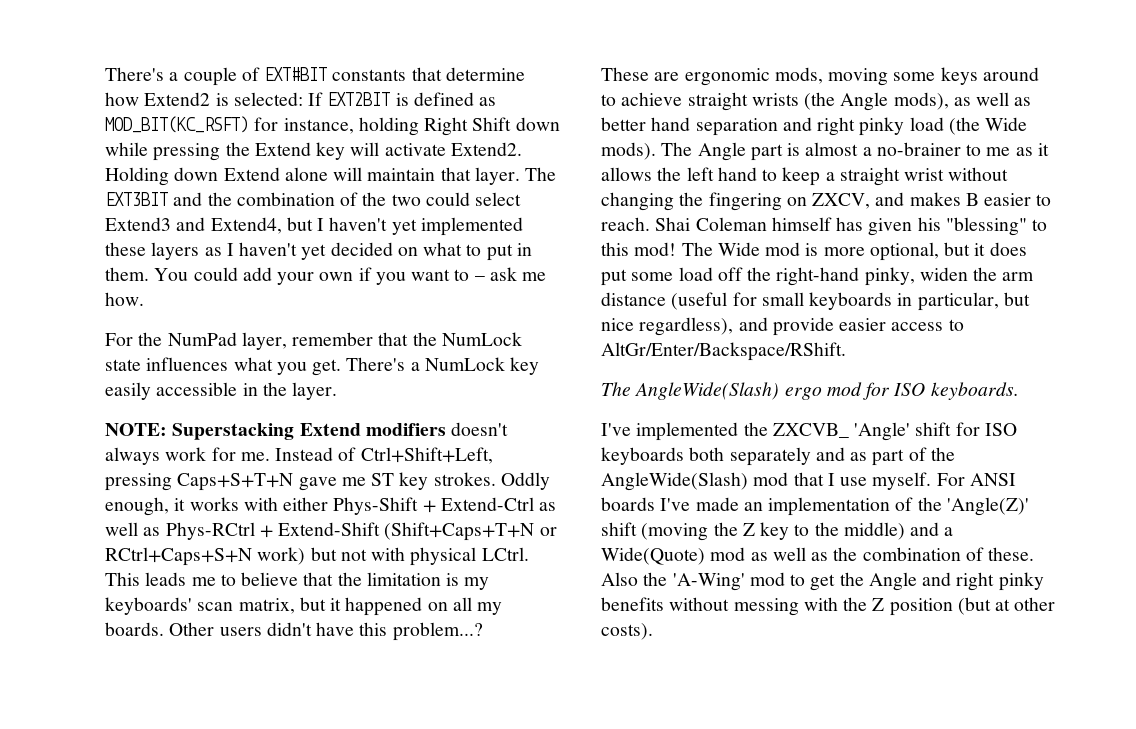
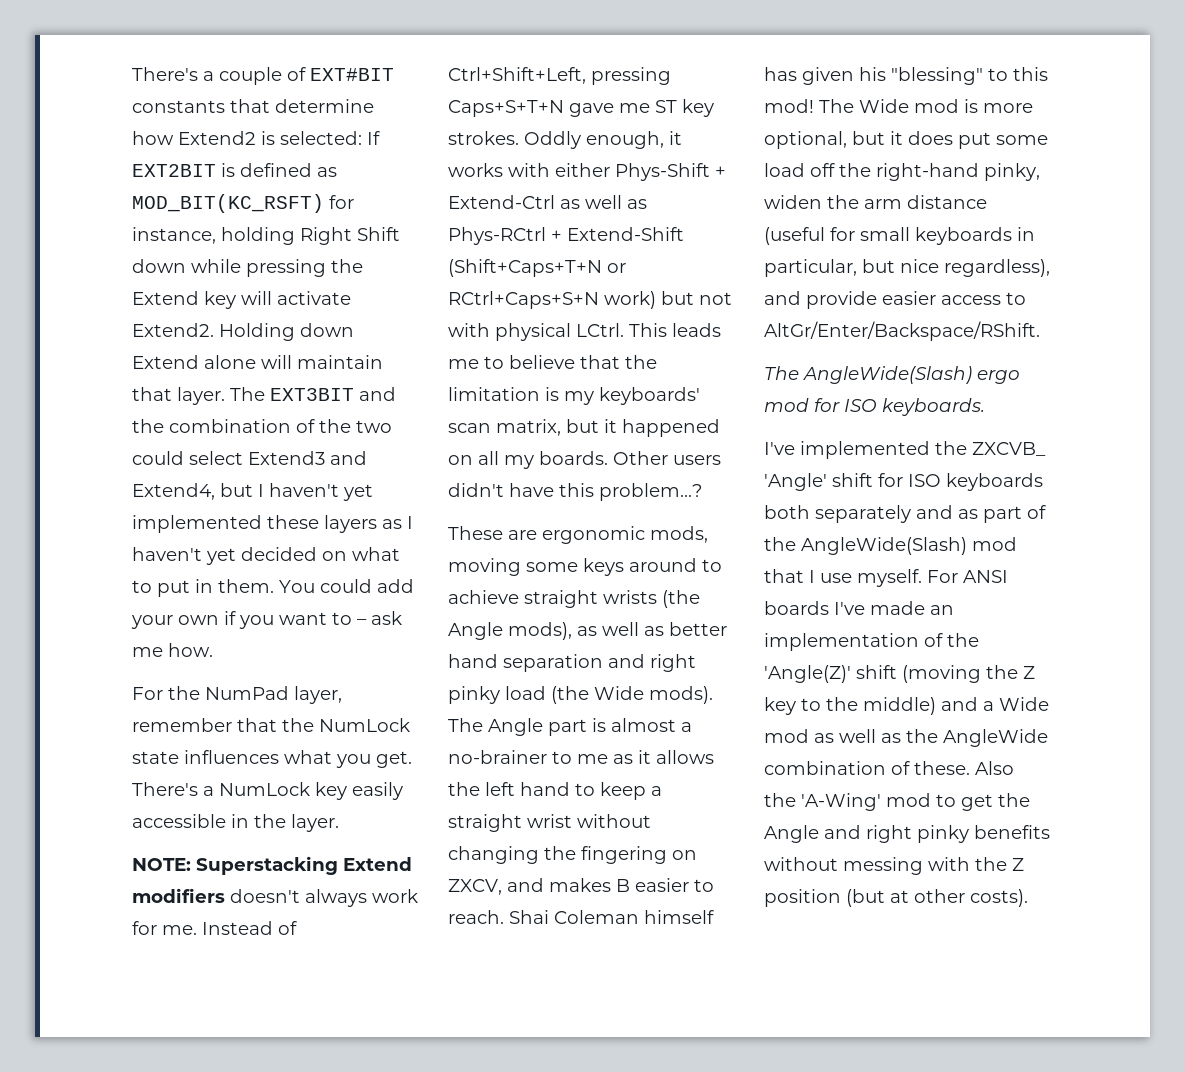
- For ANSI boards I've made an implementation of the 'Angle(Z)' shift (moving the Z key to the middle) and a Wide(Quote) mod as well as the combination of these.
+ For ANSI boards I've made an implementation of the 'Angle(Z)' shift (moving the Z key to the middle) and a Wide mod as well as the AngleWide combination of these.

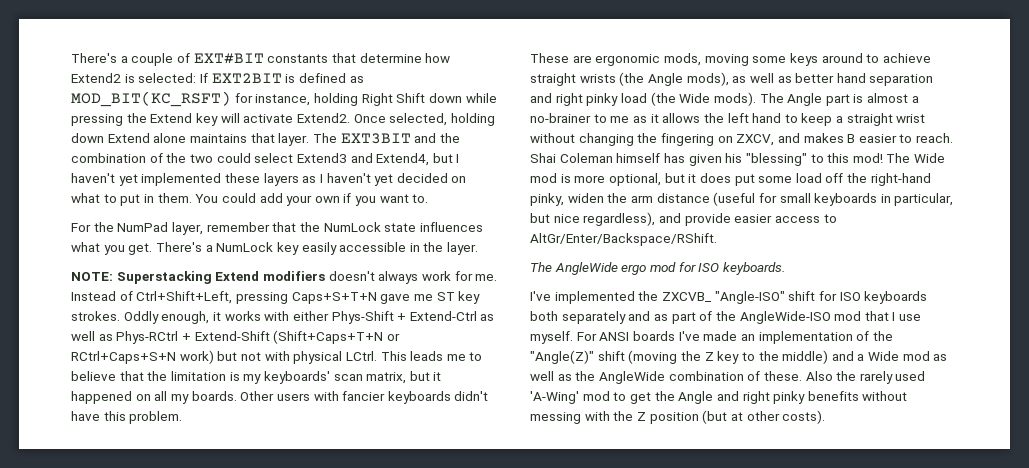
- Holding down Extend alone will maintain that layer.
+ Once selected, holding down Extend alone maintains that layer.
- You could add your own if you want to – ask me how.
+ You could add your own if you want to.
- Other users didn't have this problem...?
+ Other users with fancier keyboards didn't have this problem.
- The AngleWide(Slash) ergo mod for ISO keyboards.
+ The AngleWide ergo mod for ISO keyboards.
- I've implemented the ZXCVB_ 'Angle' shift for ISO keyboards both separately and as part of the AngleWide(Slash) mod that I use myself.
+ I've implemented the ZXCVB_ "Angle-ISO" shift for ISO keyboards both separately and as part of the AngleWide-ISO mod that I use myself.
- For ANSI boards I've made an implementation of the 'Angle(Z)' shift (moving the Z key to the middle) and a Wide mod as well as the AngleWide combination of these.
+ For ANSI boards I've made an implementation of the "Angle(Z)" shift (moving the Z key to the middle) and a Wide mod as well as the AngleWide combination of these.
- Also the 'A-Wing' mod to get the Angle and right pinky benefits without messing with the Z position (but at other costs).
+ Also the rarely used 'A-Wing' mod to get the Angle and right pinky benefits without messing with the Z position (but at other costs).

